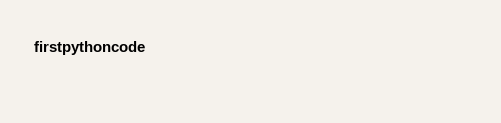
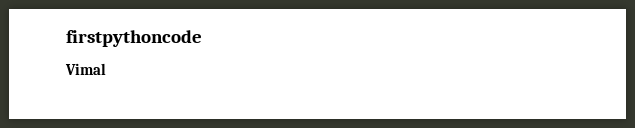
+ Vimal

